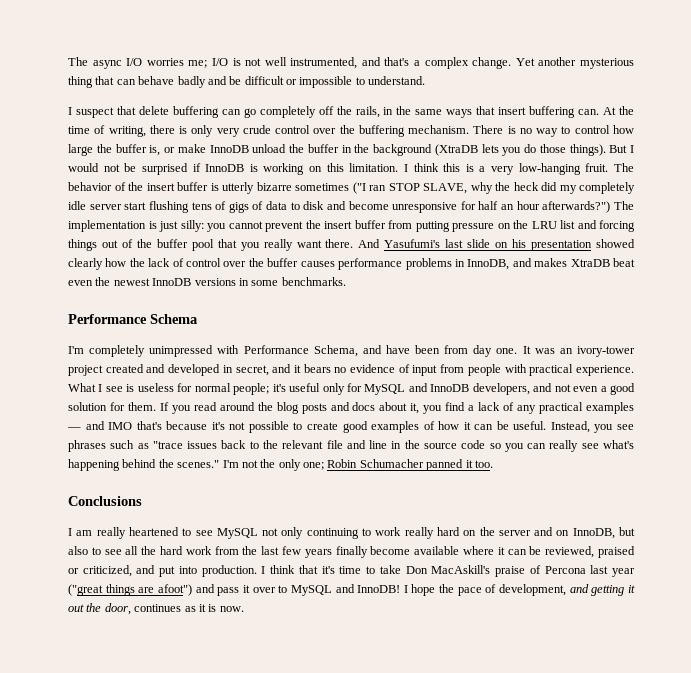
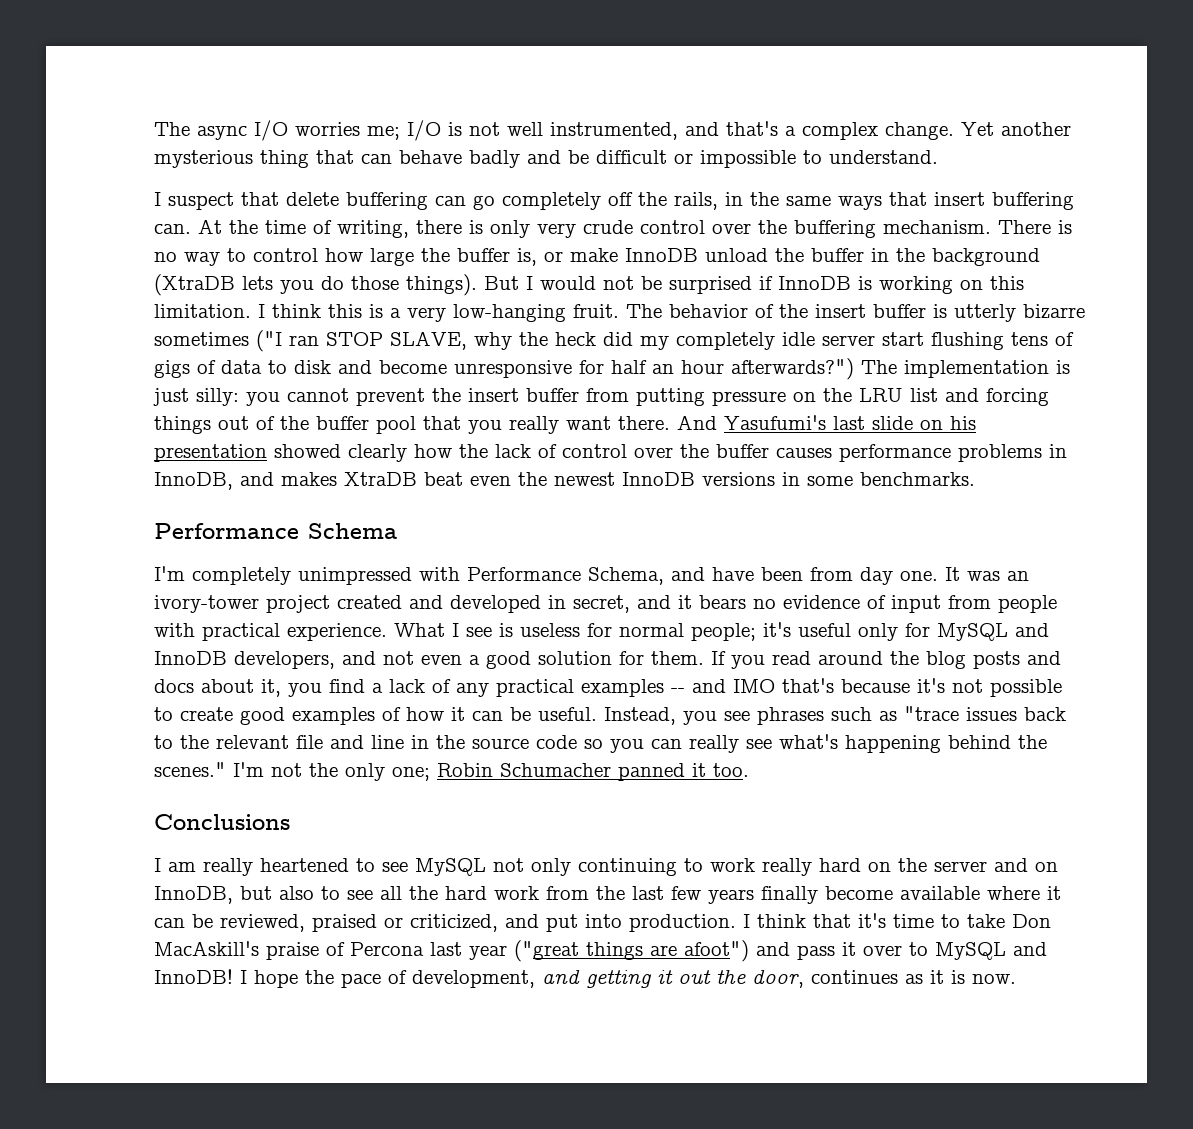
- If you read around the blog posts and docs about it, you find a lack of any practical examples — and IMO that's because it's not possible to create good examples of how it can be useful.
+ If you read around the blog posts and docs about it, you find a lack of any practical examples -- and IMO that's because it's not possible to create good examples of how it can be useful.

